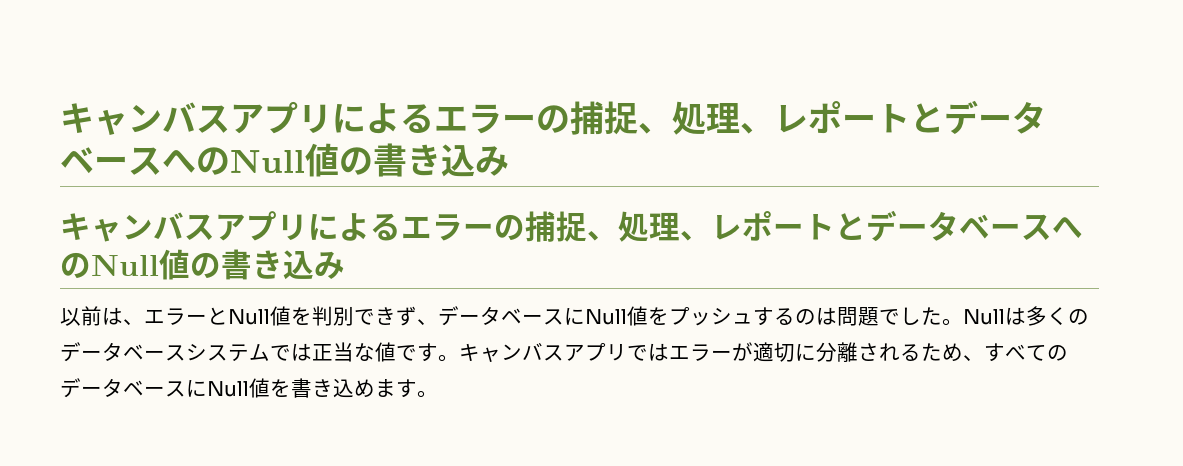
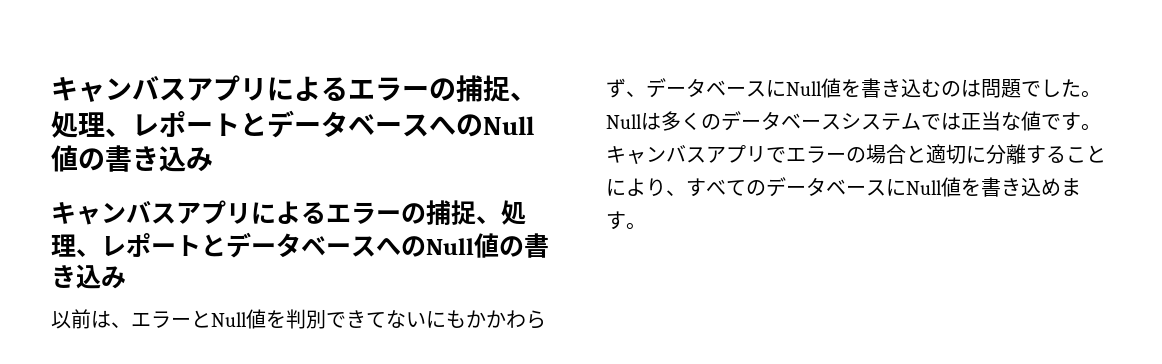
- 以前は、エラーとNull値を判別できず、データベースにNull値をプッシュするのは問題でした。
+ 以前は、エラーとNull値を判別できてないにもかかわらず、データベースにNull値を書き込むのは問題でした。
- キャンバスアプリではエラーが適切に分離されるため、すべてのデータベースにNull値を書き込めます。
+ キャンバスアプリでエラーの場合と適切に分離することにより、すべてのデータベースにNull値を書き込めます。

